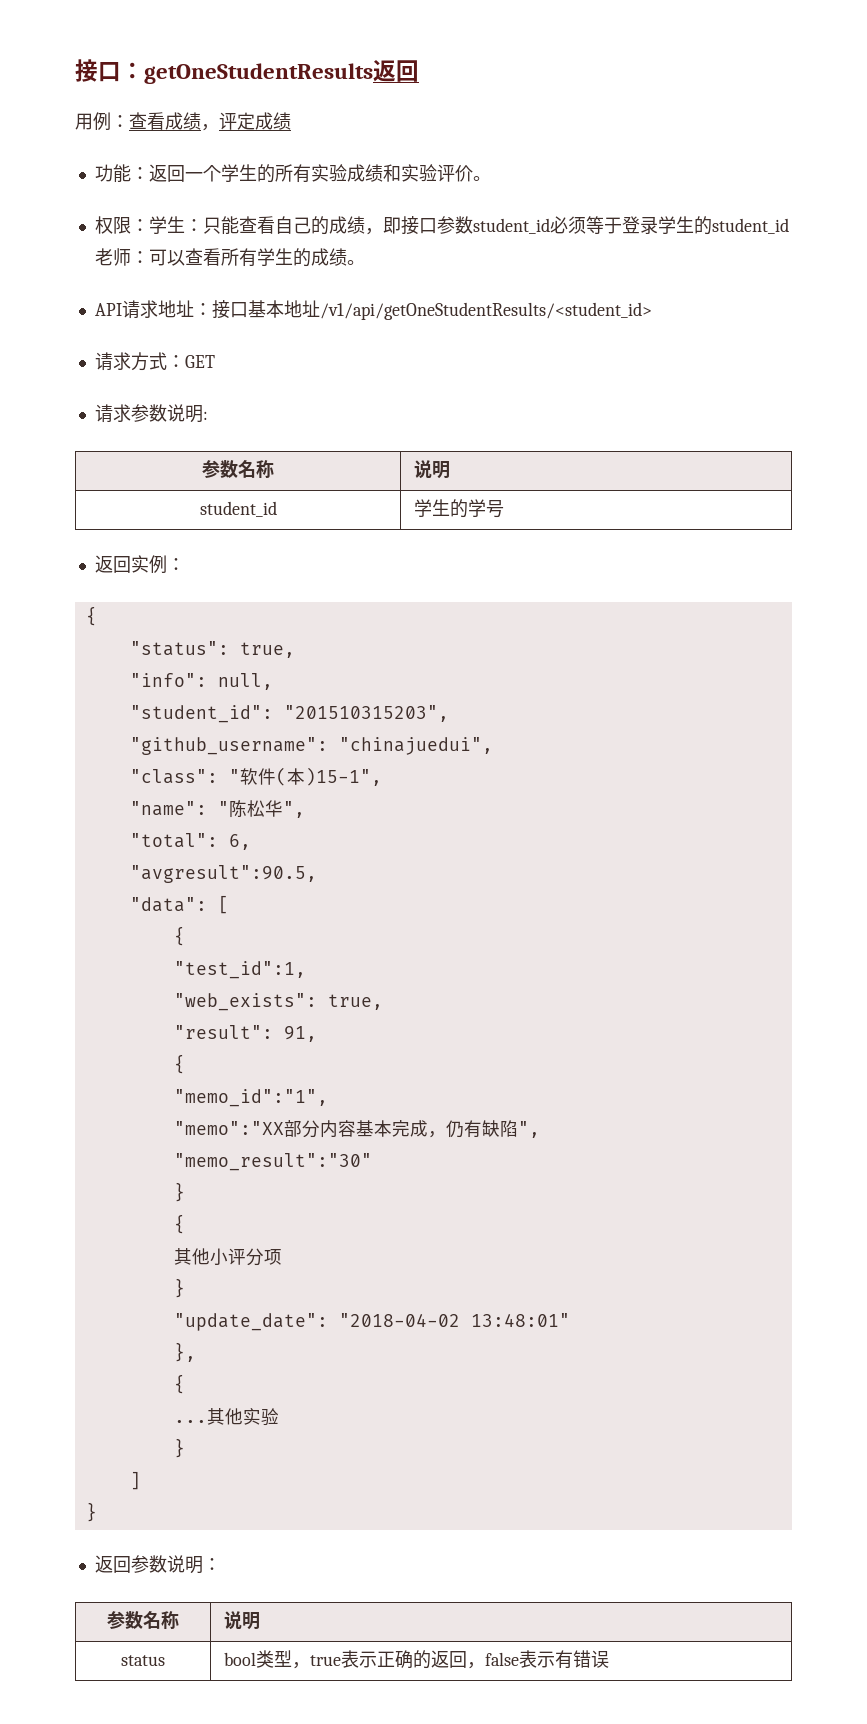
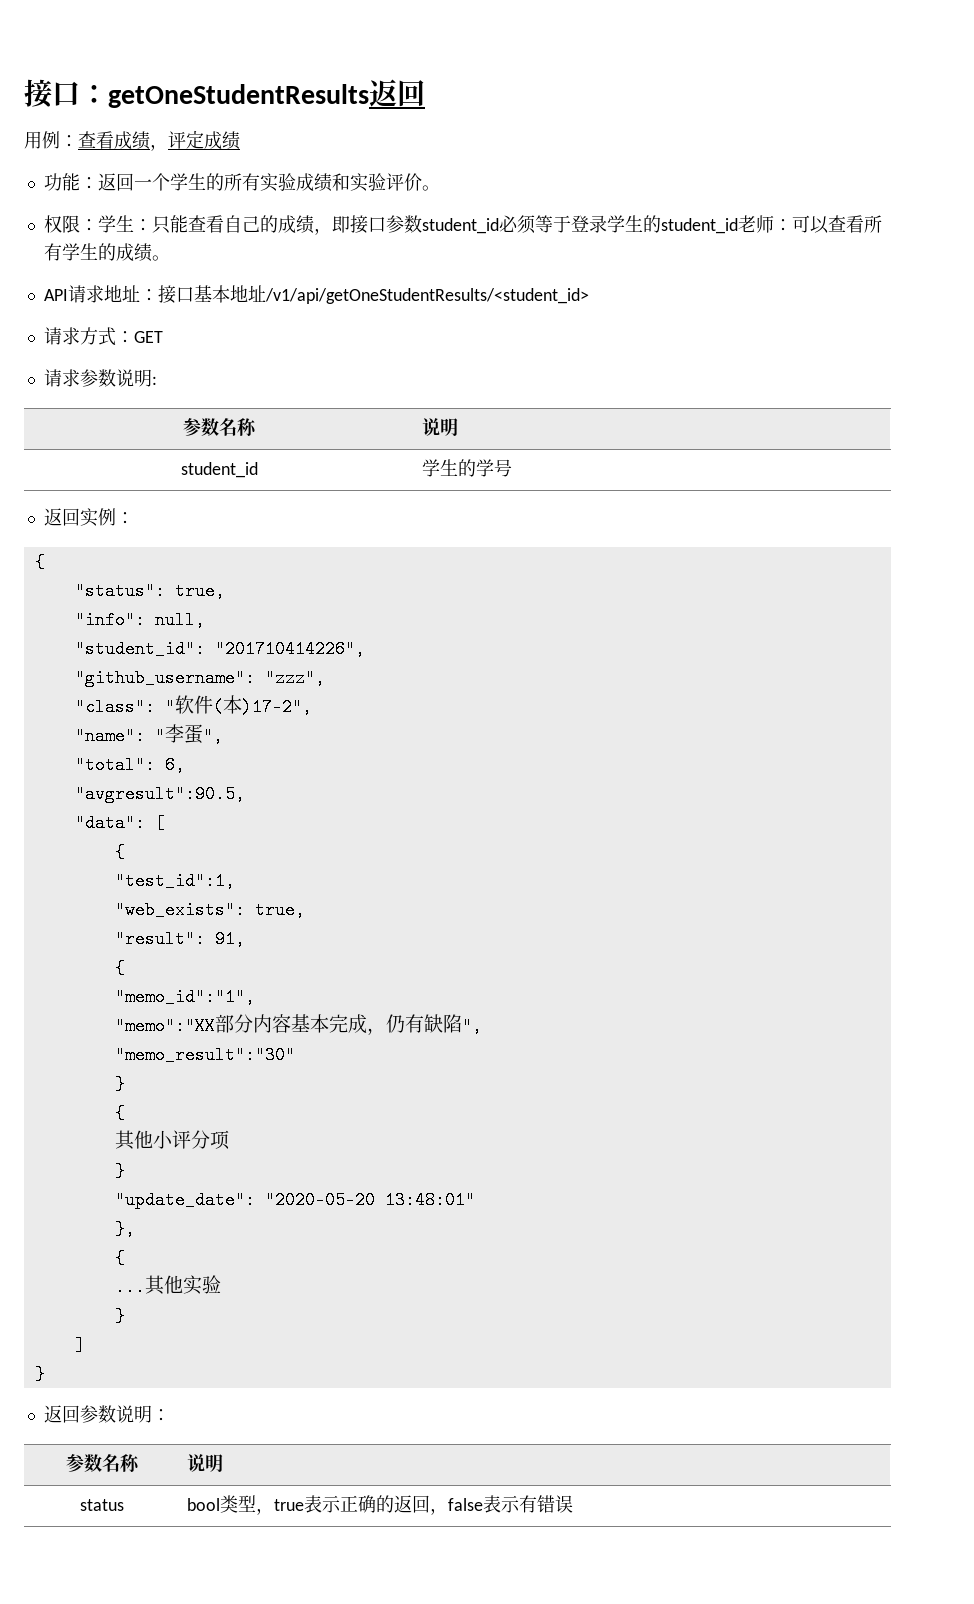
- "student_id": "201510315203",
+ "student_id": "201710414226",
- "github_username": "chinajuedui",
+ "github_username": "zzz",
- "class": "软件(本)15-1",
+ "class": "软件(本)17-2",
- "name": "陈松华",
+ "name": "李蛋",
- "update_date": "2018-04-02 13:48:01"
+ "update_date": "2020-05-20 13:48:01"

